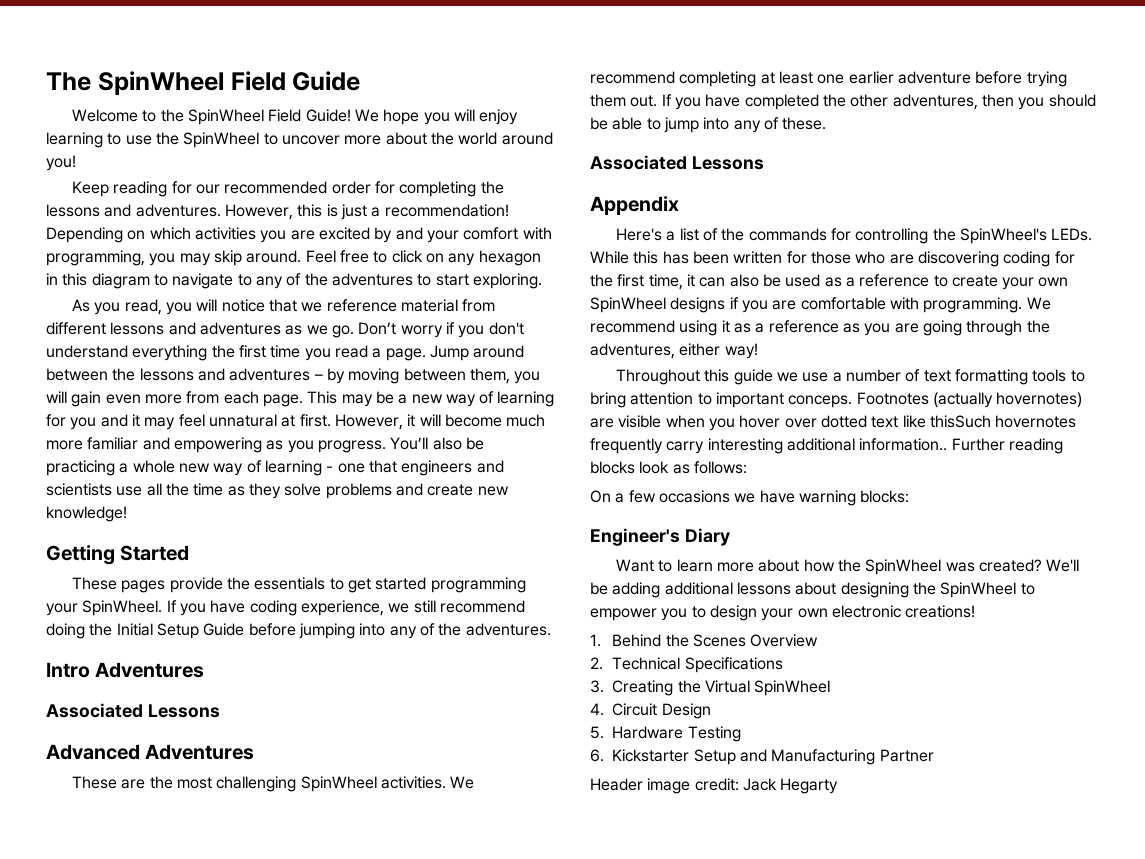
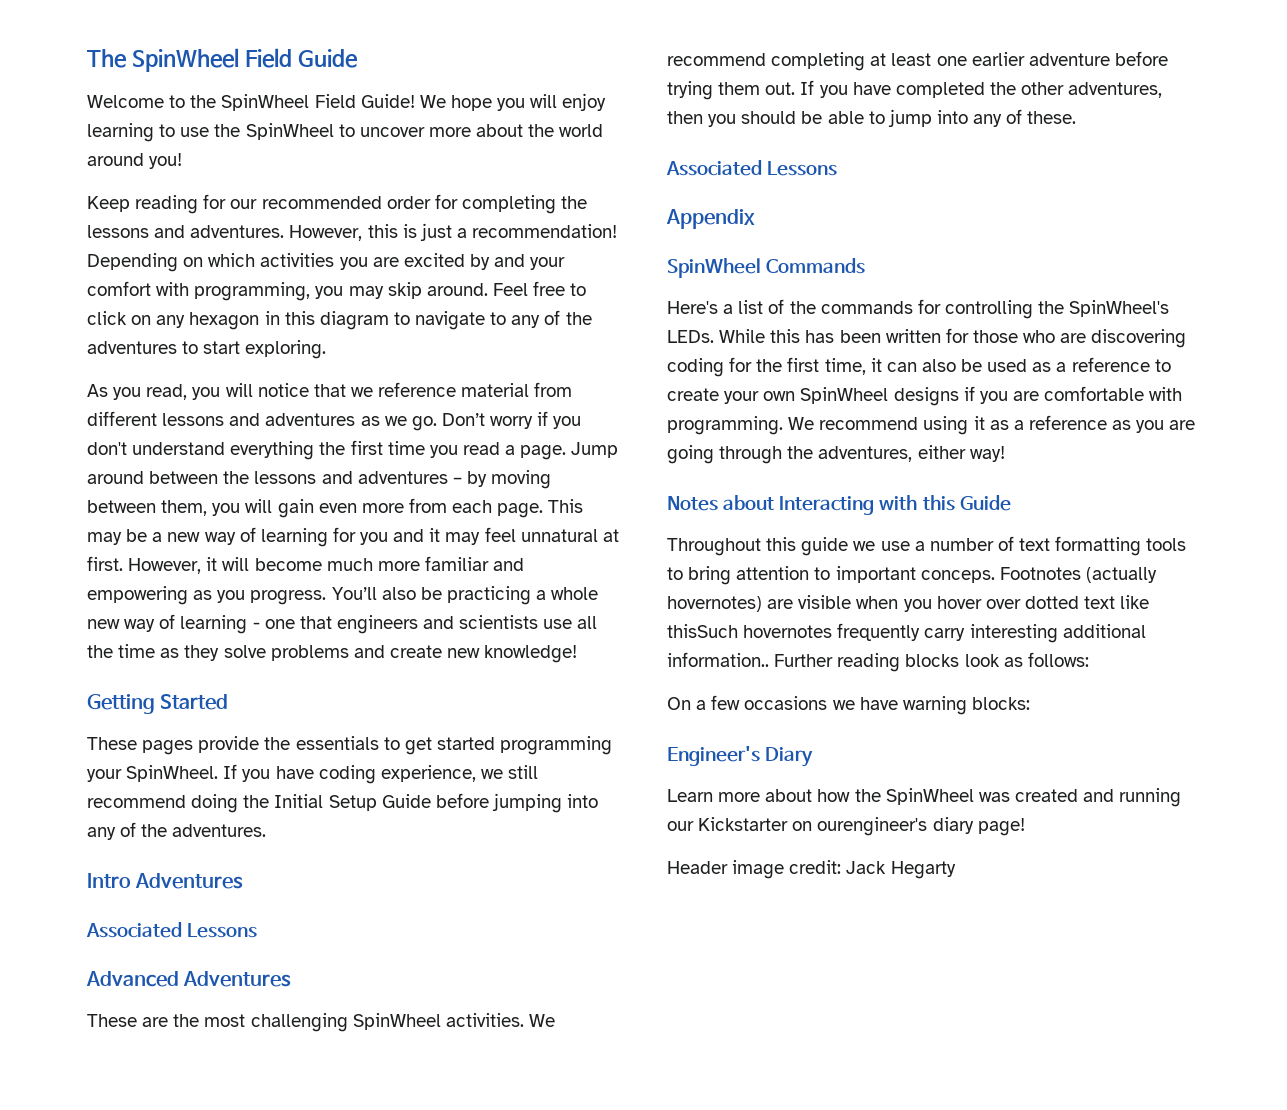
+ SpinWheel Commands
+ Notes about Interacting with this Guide
- Want to learn more about how the SpinWheel was created? We'll be adding additional lessons about designing the SpinWheel to empower you to design your own electronic creations!
- 1. Behind the Scenes Overview
- 2. Technical Specifications
- 3. Creating the Virtual SpinWheel
- 4. Circuit Design
- 5. Hardware Testing
- 6. Kickstarter Setup and Manufacturing Partner
+ Learn more about how the SpinWheel was created and running our Kickstarter on ourengineer's diary page!

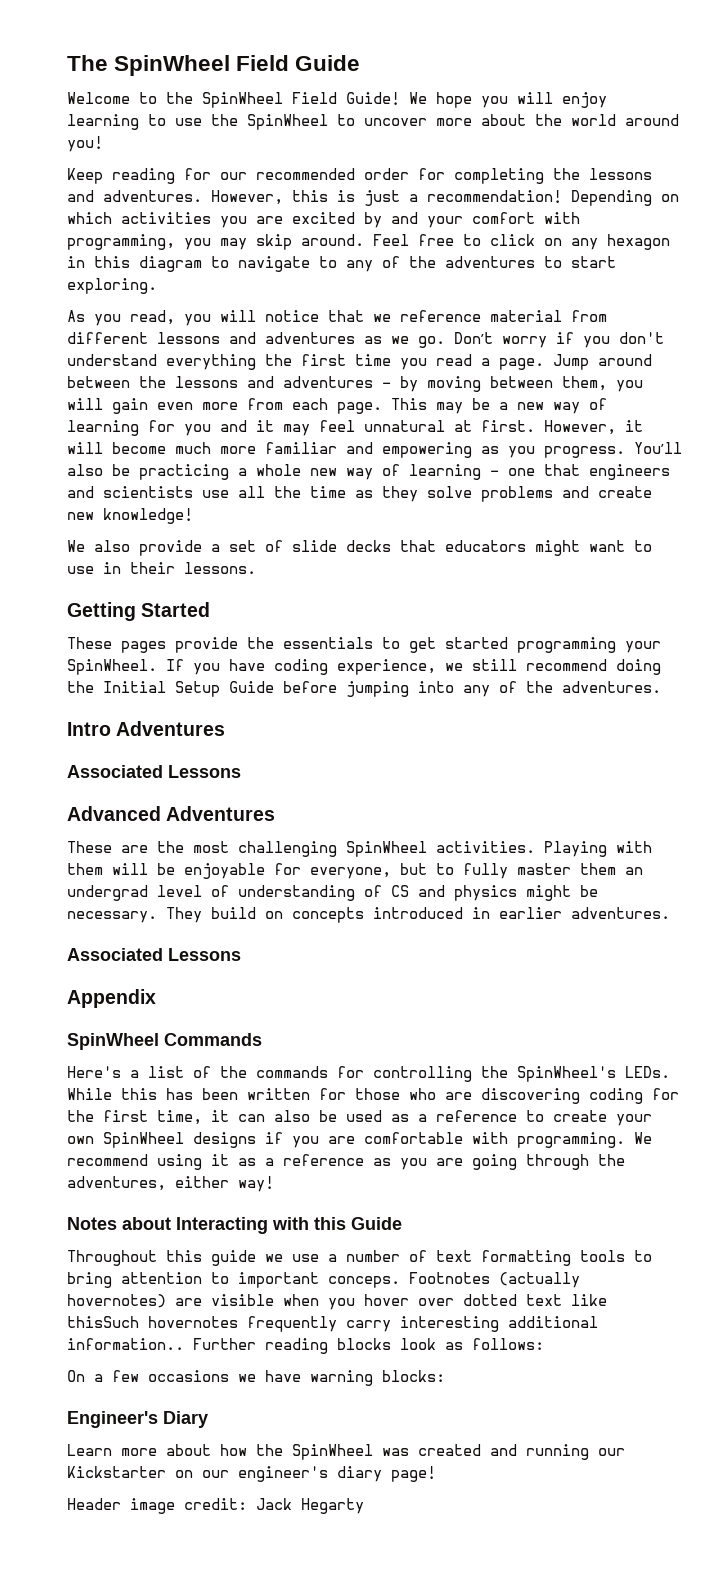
+ We also provide a set of slide decks that educators might want to use in their lessons.
- We recommend completing at least one earlier adventure before trying them out. If you have completed the other adventures, then you should be able to jump into any of these.
+ Playing with them will be enjoyable for everyone, but to fully master them an undergrad level of understanding of CS and physics might be necessary. They build on concepts introduced in earlier adventures.
- Learn more about how the SpinWheel was created and running our Kickstarter on ourengineer's diary page!
+ Learn more about how the SpinWheel was created and running our Kickstarter on our engineer's diary page!

